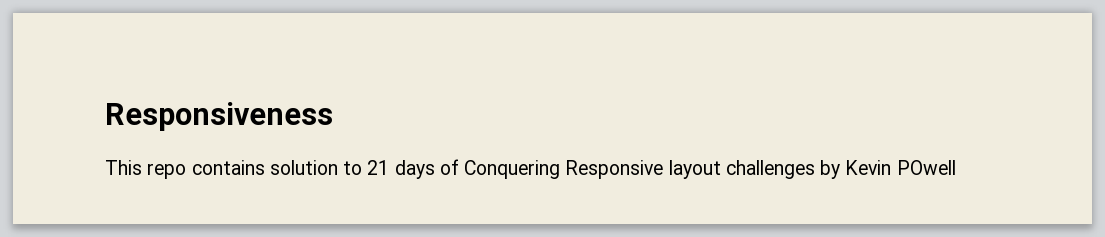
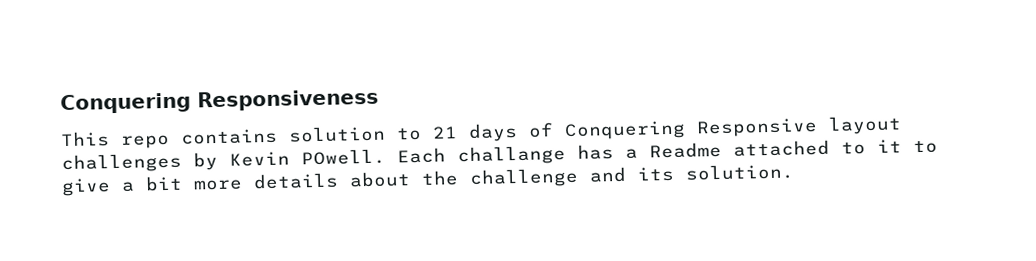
- Responsiveness
+ Conquering Responsiveness
- This repo contains solution to 21 days of Conquering Responsive layout challenges by Kevin POwell
+ This repo contains solution to 21 days of Conquering Responsive layout challenges by Kevin POwell. Each challange has a Readme attached to it to give a bit more details about the challenge and its solution.

